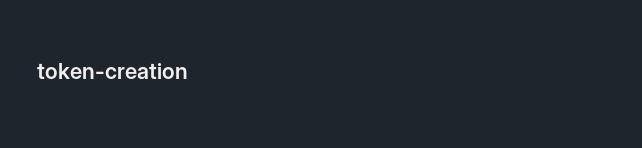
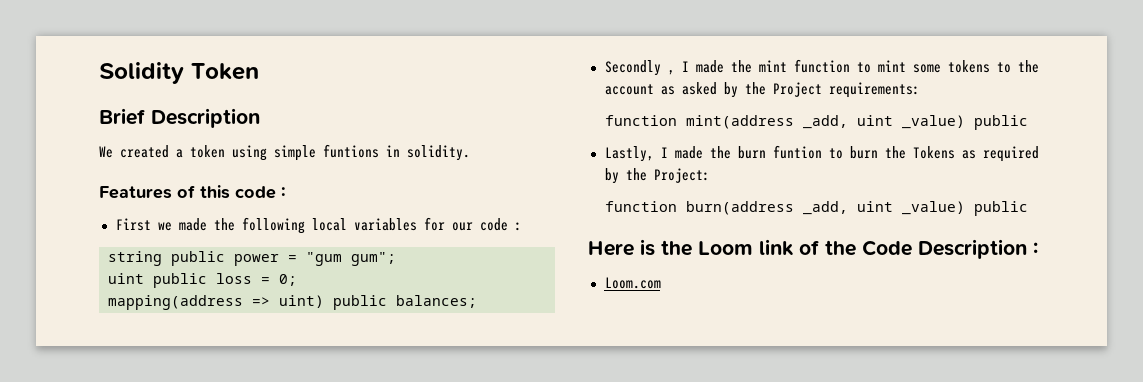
- token-creation
+ Solidity Token
+ Brief Description
+ We created a token using simple funtions in solidity.
+ Features of this code :
+ First we made the following local variables for our code :
+ string public power = "gum gum";
+ uint public loss = 0;
+ mapping(address => uint) public balances;
+ Secondly , I made the mint function to mint some tokens to the account as asked by the Project requirements:
+ function mint(address _add, uint _value) public
+ Lastly, I made the burn funtion to burn the Tokens as required by the Project:
+ function burn(address _add, uint _value) public
+ Here is the Loom link of the Code Description :
+ Loom.com

